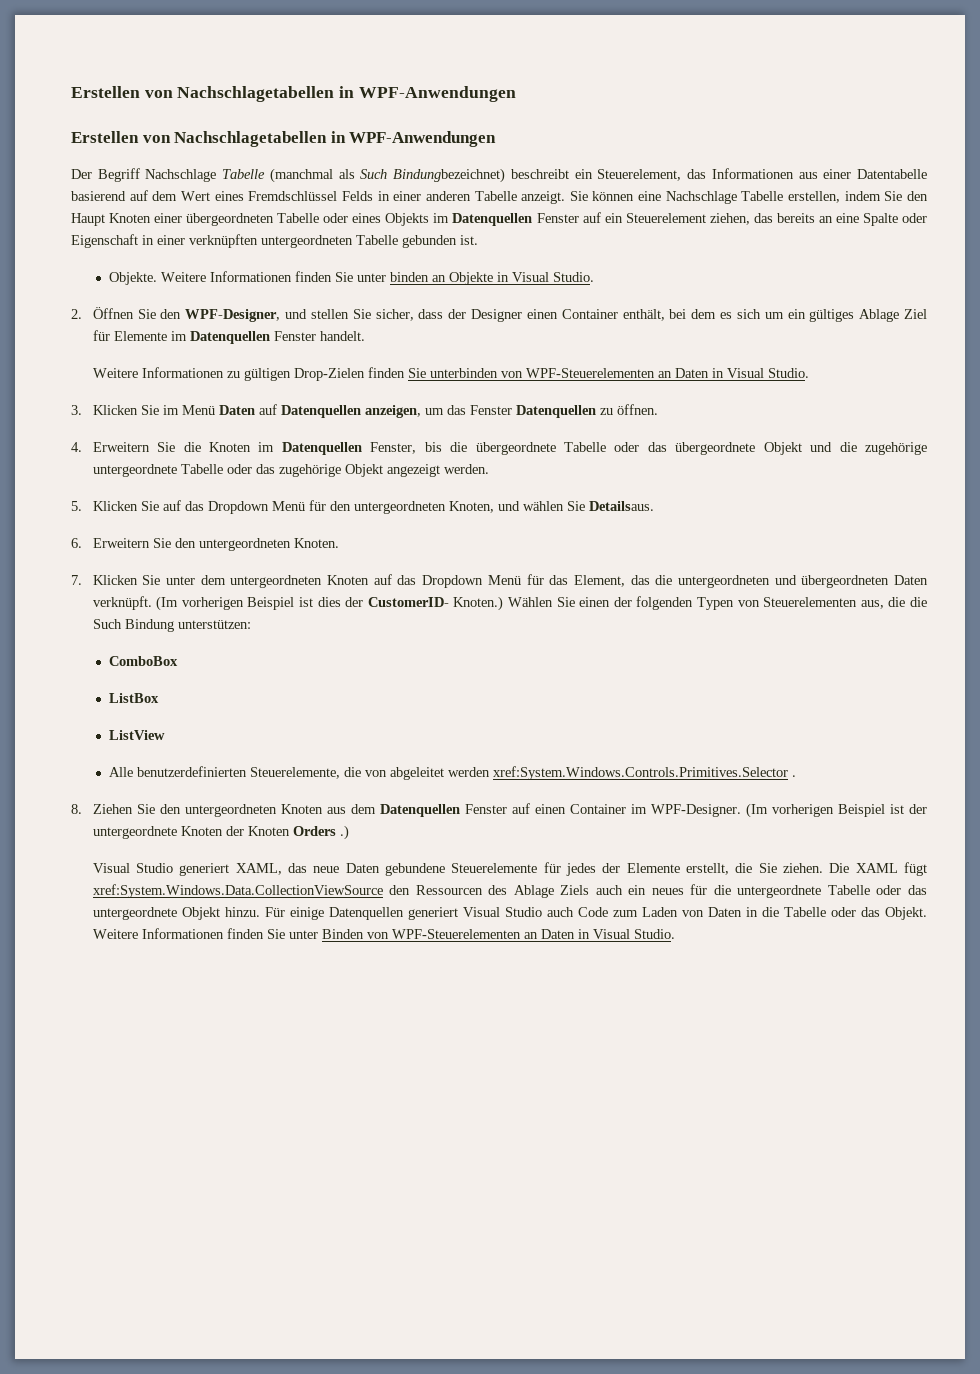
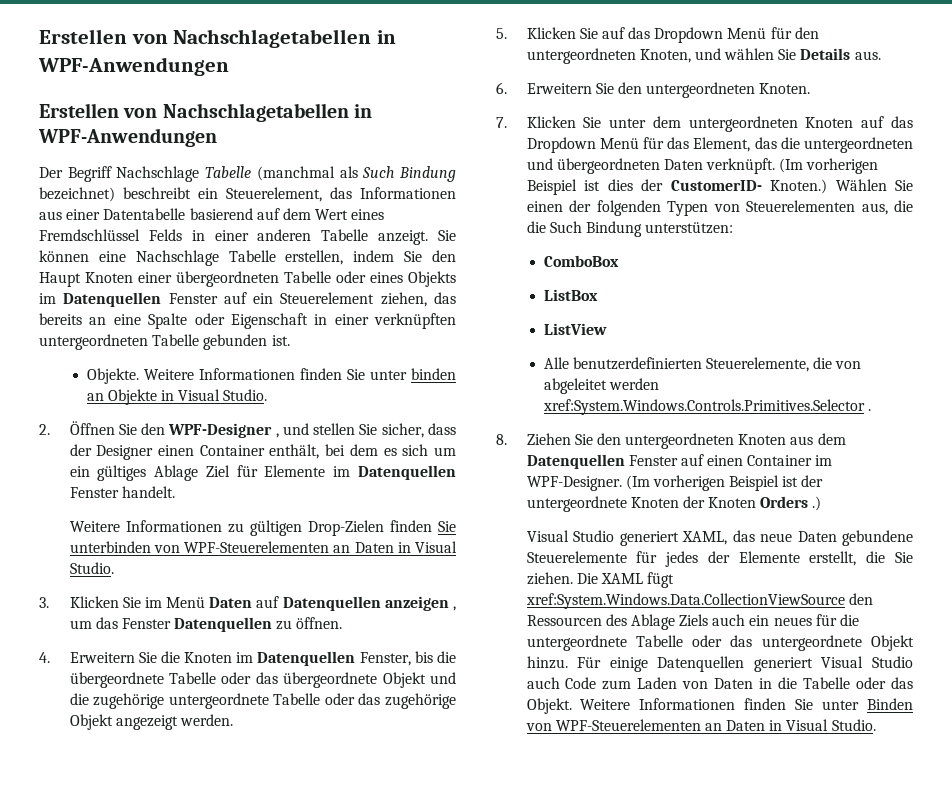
- Der Begriff Nachschlage Tabelle (manchmal als Such Bindungbezeichnet) beschreibt ein Steuerelement, das Informationen aus einer Datentabelle basierend auf dem Wert eines Fremdschlüssel Felds in einer anderen Tabelle anzeigt.
+ Der Begriff Nachschlage Tabelle (manchmal als Such Bindung bezeichnet) beschreibt ein Steuerelement, das Informationen aus einer Datentabelle basierend auf dem Wert eines Fremdschlüssel Felds in einer anderen Tabelle anzeigt.
- 2. Öffnen Sie den WPF-Designer, und stellen Sie sicher, dass der Designer einen Container enthält, bei dem es sich um ein gültiges Ablage Ziel für Elemente im Datenquellen Fenster handelt.
+ 2. Öffnen Sie den WPF-Designer , und stellen Sie sicher, dass der Designer einen Container enthält, bei dem es sich um ein gültiges Ablage Ziel für Elemente im Datenquellen Fenster handelt.
- 3. Klicken Sie im Menü Daten auf Datenquellen anzeigen, um das Fenster Datenquellen zu öffnen.
+ 3. Klicken Sie im Menü Daten auf Datenquellen anzeigen , um das Fenster Datenquellen zu öffnen.
- 5. Klicken Sie auf das Dropdown Menü für den untergeordneten Knoten, und wählen Sie Detailsaus.
+ 5. Klicken Sie auf das Dropdown Menü für den untergeordneten Knoten, und wählen Sie Details aus.

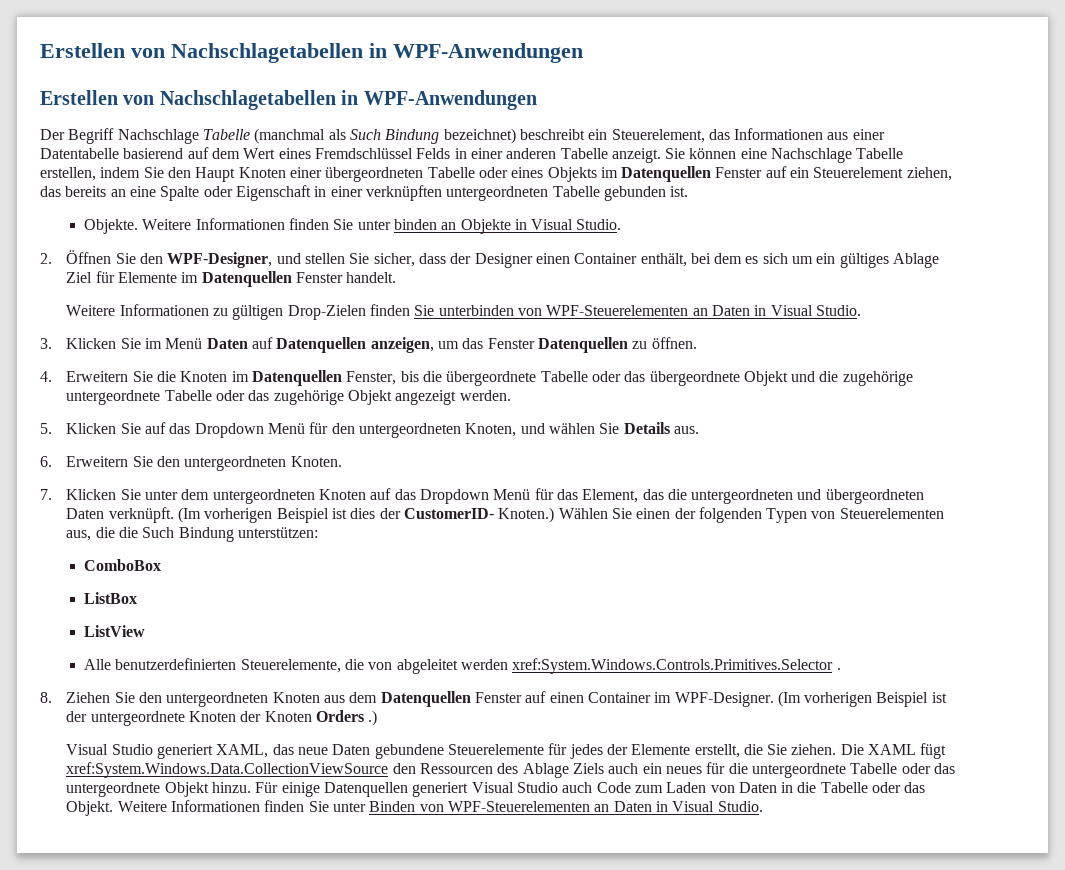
- 2. Öffnen Sie den WPF-Designer , und stellen Sie sicher, dass der Designer einen Container enthält, bei dem es sich um ein gültiges Ablage Ziel für Elemente im Datenquellen Fenster handelt.
+ 2. Öffnen Sie den WPF-Designer, und stellen Sie sicher, dass der Designer einen Container enthält, bei dem es sich um ein gültiges Ablage Ziel für Elemente im Datenquellen Fenster handelt.
- 3. Klicken Sie im Menü Daten auf Datenquellen anzeigen , um das Fenster Datenquellen zu öffnen.
+ 3. Klicken Sie im Menü Daten auf Datenquellen anzeigen, um das Fenster Datenquellen zu öffnen.

